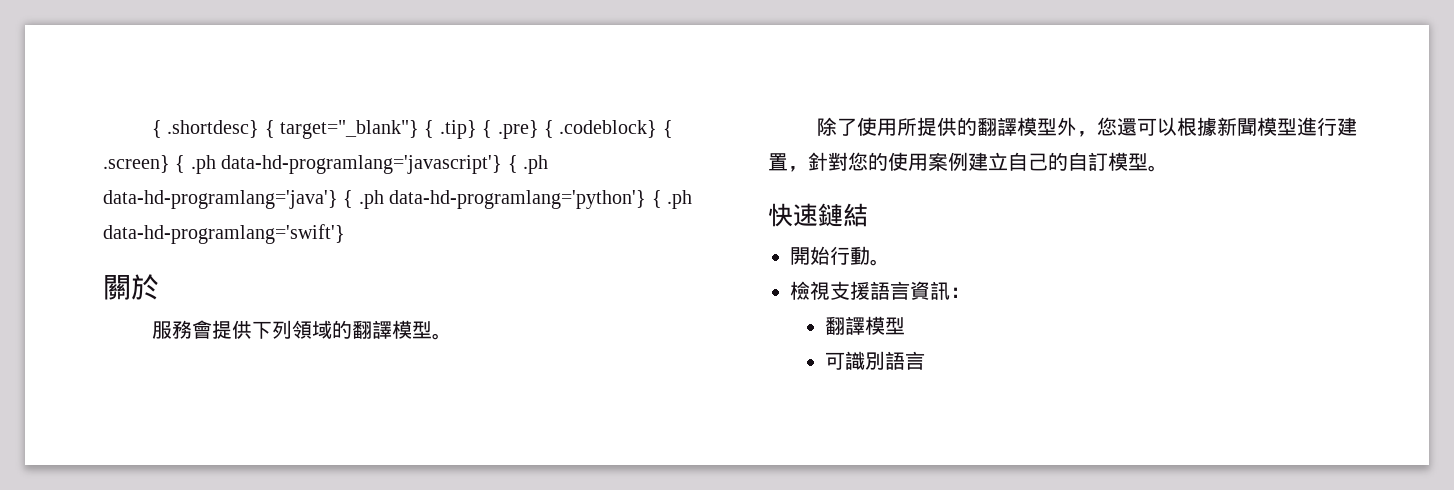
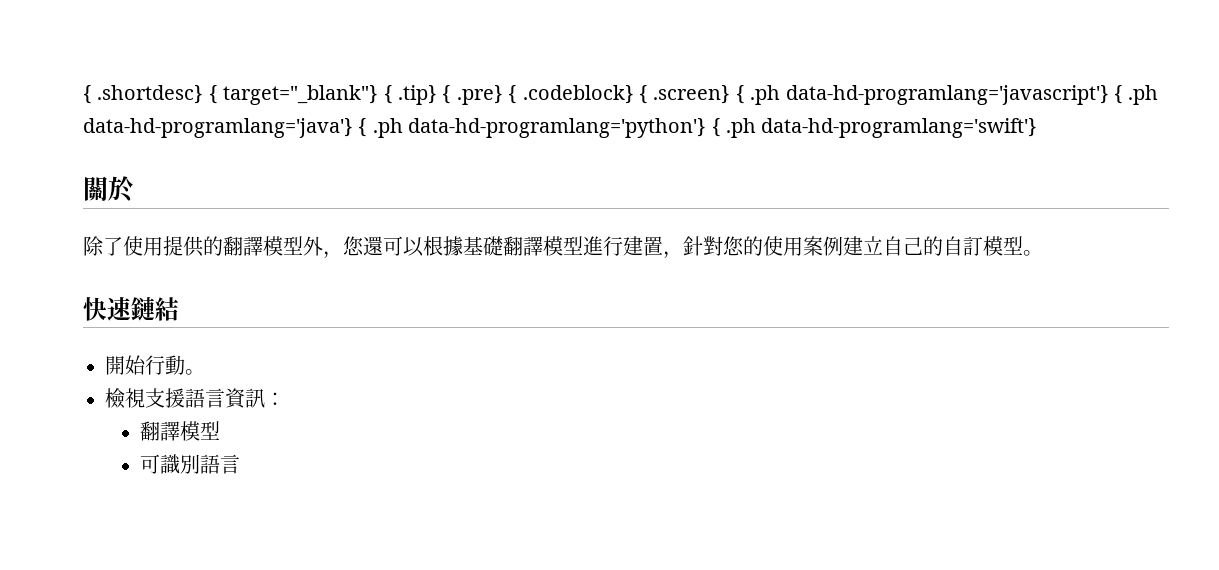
- 服務會提供下列領域的翻譯模型。
- 除了使用所提供的翻譯模型外，您還可以根據新聞模型進行建置，針對您的使用案例建立自己的自訂模型。
+ 除了使用提供的翻譯模型外，您還可以根據基礎翻譯模型進行建置，針對您的使用案例建立自己的自訂模型。

